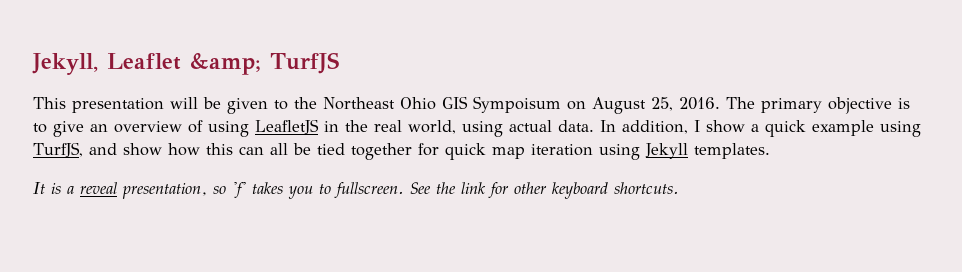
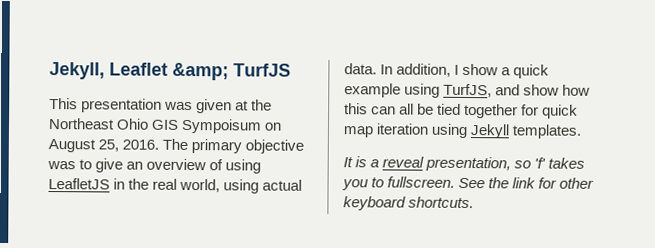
- This presentation will be given to the Northeast Ohio GIS Sympoisum on August 25, 2016.
+ This presentation was given at the Northeast Ohio GIS Sympoisum on August 25, 2016.
- The primary objective is to give an overview of using LeafletJS in the real world, using actual data.
+ The primary objective was to give an overview of using LeafletJS in the real world, using actual data.

